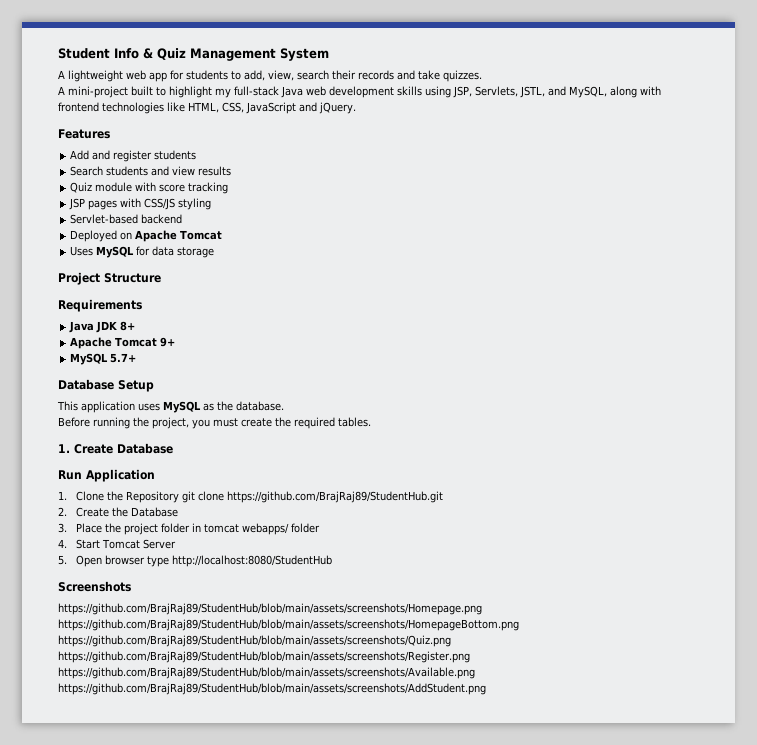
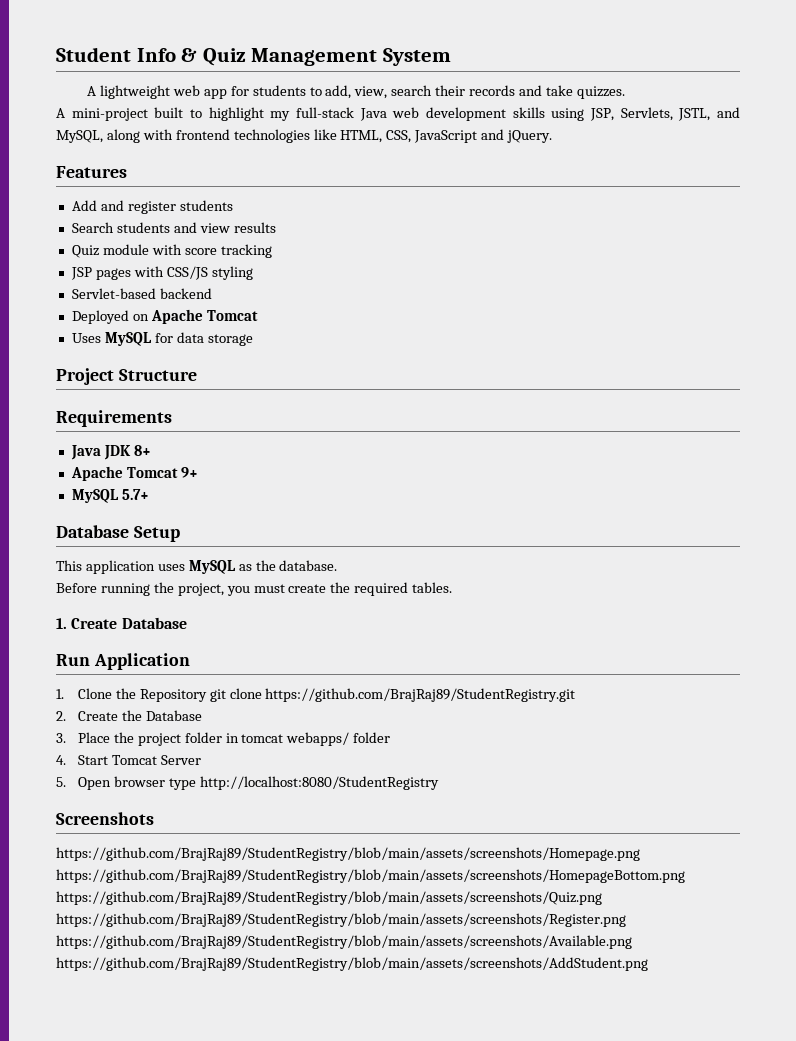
- 1. Clone the Repository git clone https://github.com/BrajRaj89/StudentHub.git
+ 1. Clone the Repository git clone https://github.com/BrajRaj89/StudentRegistry.git
- 5. Open browser type http://localhost:8080/StudentHub
+ 5. Open browser type http://localhost:8080/StudentRegistry
- https://github.com/BrajRaj89/StudentHub/blob/main/assets/screenshots/Homepage.png https://github.com/BrajRaj89/StudentHub/blob/main/assets/screenshots/HomepageBottom.png https://github.com/BrajRaj89/StudentHub/blob/main/assets/screenshots/Quiz.png https://github.com/BrajRaj89/StudentHub/blob/main/assets/screenshots/Register.png https://github.com/BrajRaj89/StudentHub/blob/main/assets/screenshots/Available.png https://github.com/BrajRaj89/StudentHub/blob/main/assets/screenshots/AddStudent.png
+ https://github.com/BrajRaj89/StudentRegistry/blob/main/assets/screenshots/Homepage.png https://github.com/BrajRaj89/StudentRegistry/blob/main/assets/screenshots/HomepageBottom.png https://github.com/BrajRaj89/StudentRegistry/blob/main/assets/screenshots/Quiz.png https://github.com/BrajRaj89/StudentRegistry/blob/main/assets/screenshots/Register.png https://github.com/BrajRaj89/StudentRegistry/blob/main/assets/screenshots/Available.png https://github.com/BrajRaj89/StudentRegistry/blob/main/assets/screenshots/AddStudent.png

